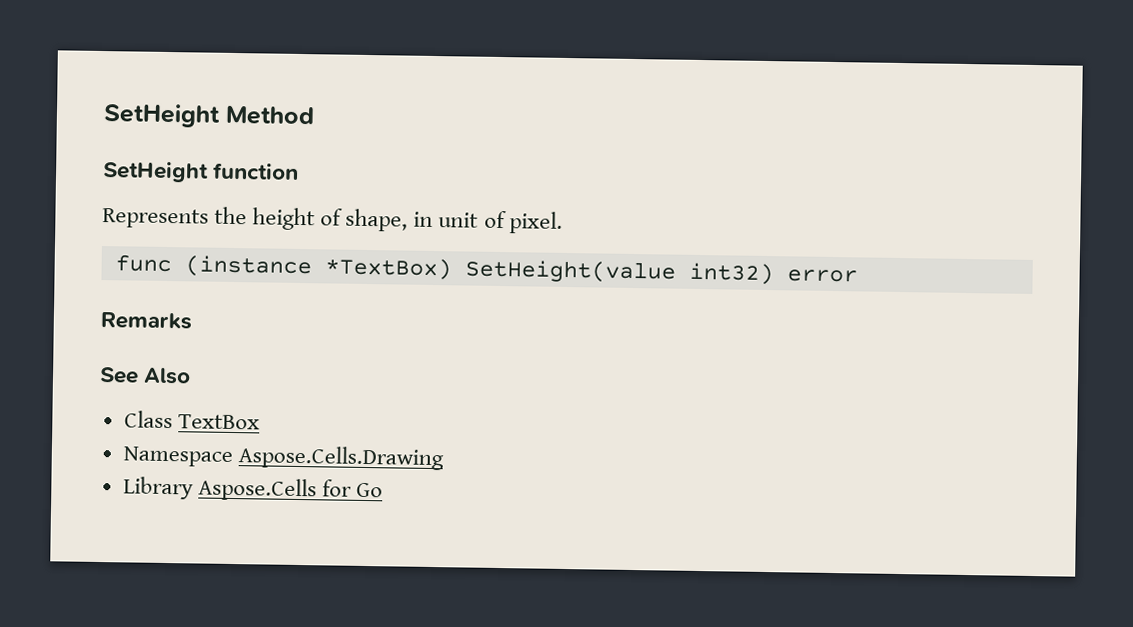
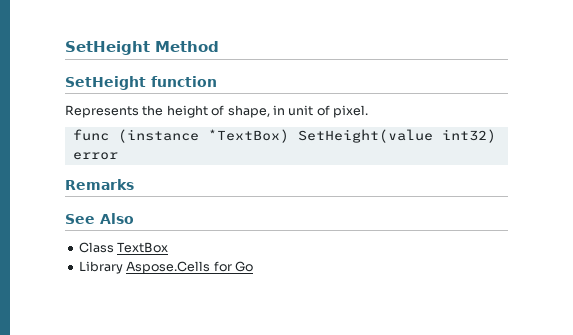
- Namespace Aspose.Cells.Drawing

